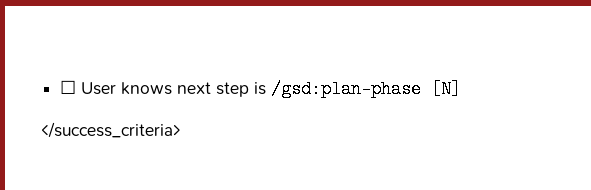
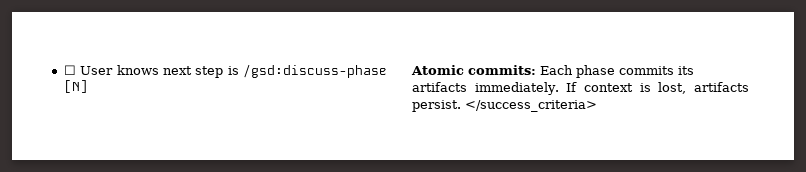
- ☐ User knows next step is /gsd:plan-phase [N]
+ ☐ User knows next step is /gsd:discuss-phase [N]
+ Atomic commits: Each phase commits its artifacts immediately. If context is lost, artifacts persist.

